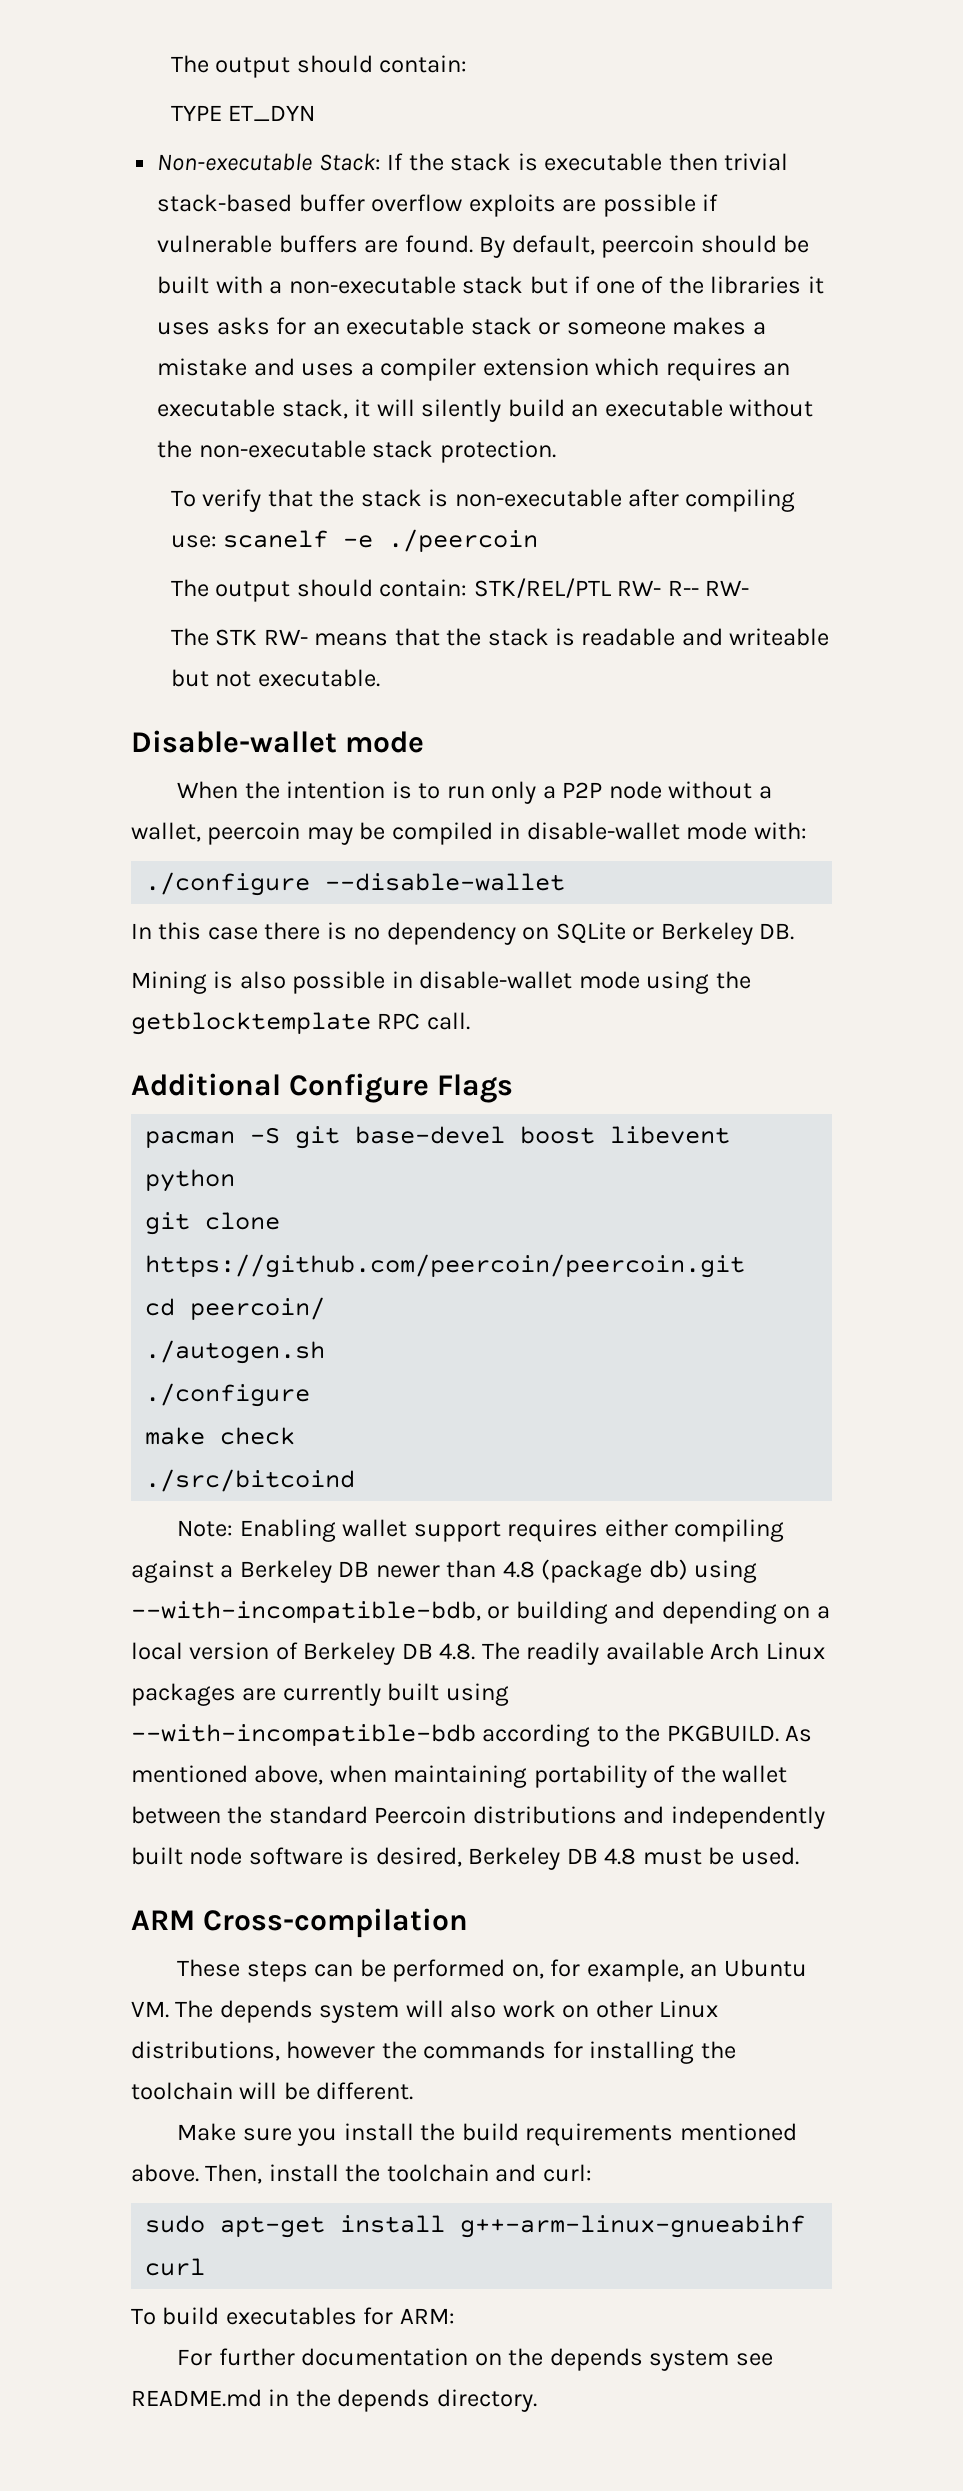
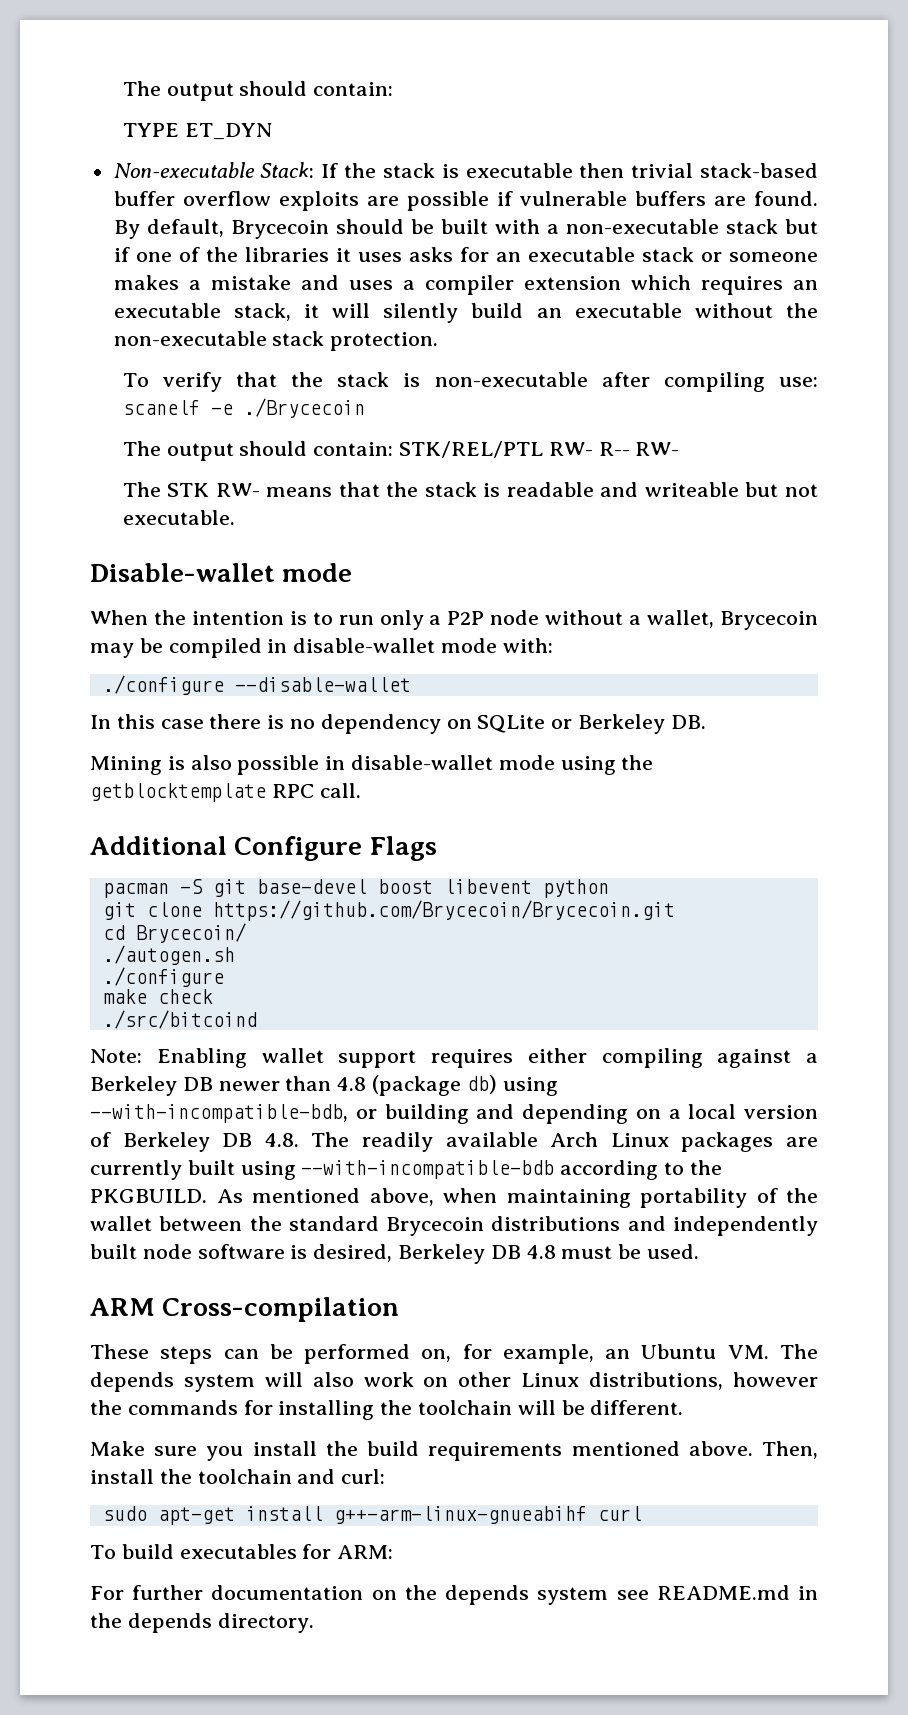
- By default, peercoin should be built with a non-executable stack but if one of the libraries it uses asks for an executable stack or someone makes a mistake and uses a compiler extension which requires an executable stack, it will silently build an executable without the non-executable stack protection.
+ By default, Brycecoin should be built with a non-executable stack but if one of the libraries it uses asks for an executable stack or someone makes a mistake and uses a compiler extension which requires an executable stack, it will silently build an executable without the non-executable stack protection.
- To verify that the stack is non-executable after compiling use: scanelf -e ./peercoin
+ To verify that the stack is non-executable after compiling use: scanelf -e ./Brycecoin
- When the intention is to run only a P2P node without a wallet, peercoin may be compiled in disable-wallet mode with:
+ When the intention is to run only a P2P node without a wallet, Brycecoin may be compiled in disable-wallet mode with:
- git clone https://github.com/peercoin/peercoin.git
+ git clone https://github.com/Brycecoin/Brycecoin.git
- cd peercoin/
+ cd Brycecoin/
- As mentioned above, when maintaining portability of the wallet between the standard Peercoin distributions and independently built node software is desired, Berkeley DB 4.8 must be used.
+ As mentioned above, when maintaining portability of the wallet between the standard Brycecoin distributions and independently built node software is desired, Berkeley DB 4.8 must be used.

